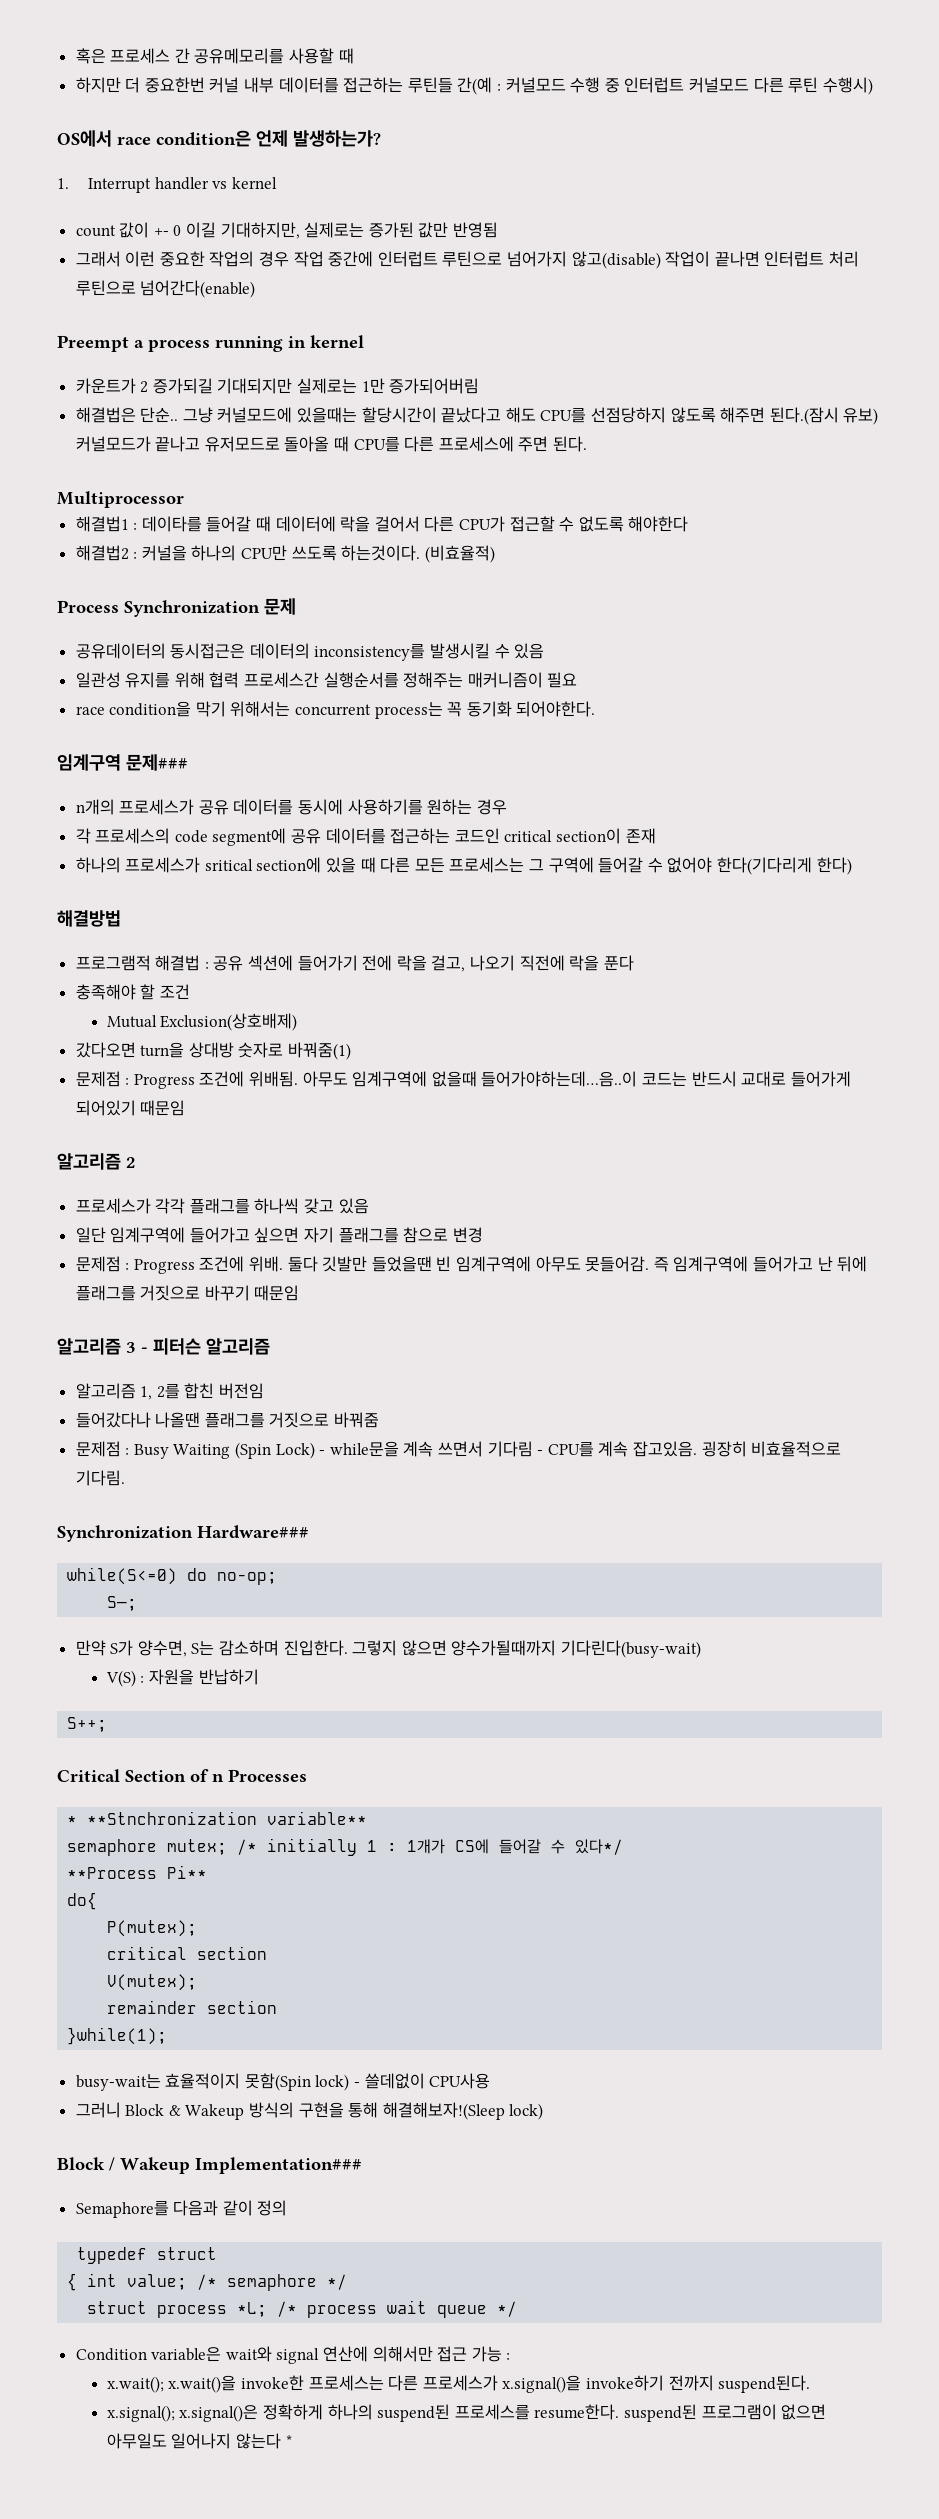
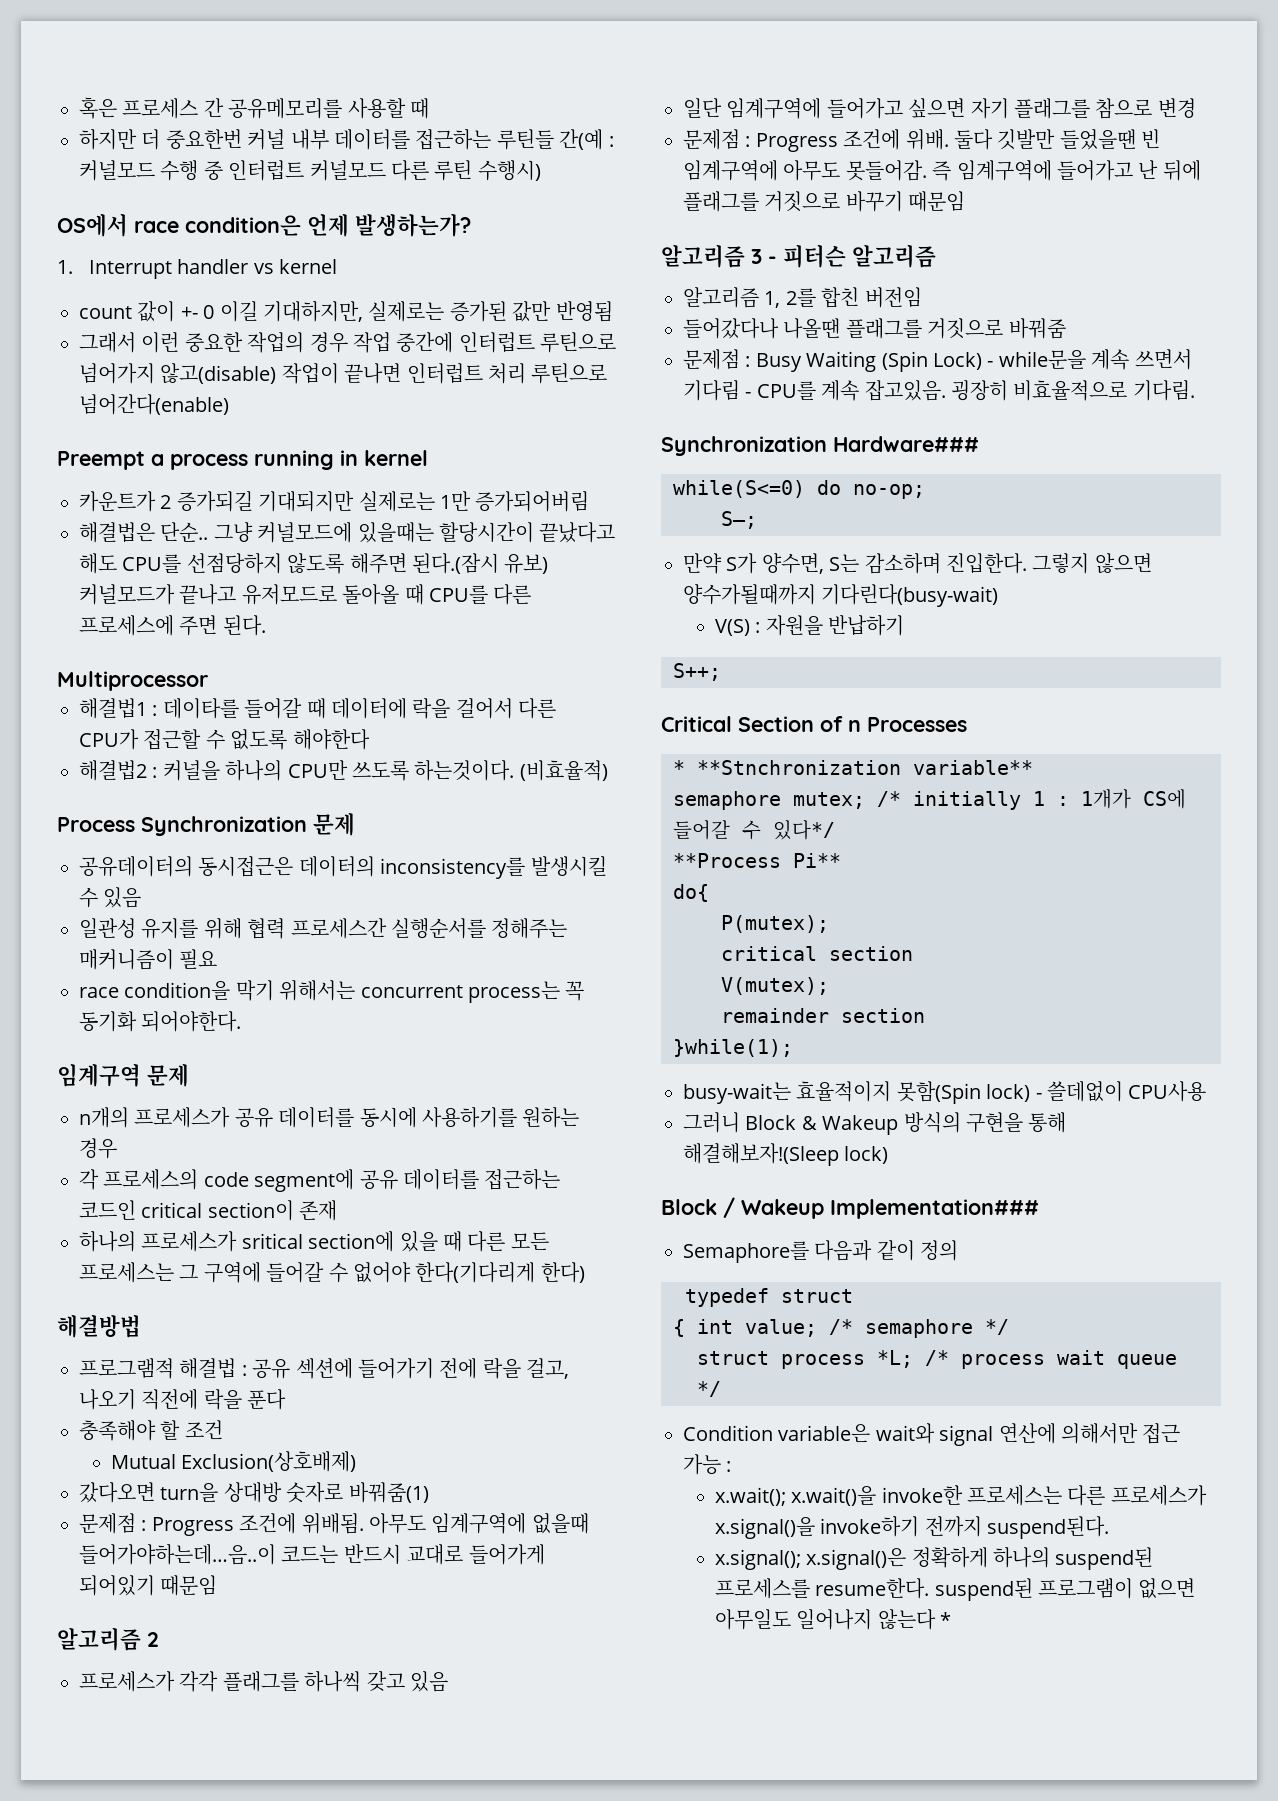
- 임계구역 문제###
+ 임계구역 문제

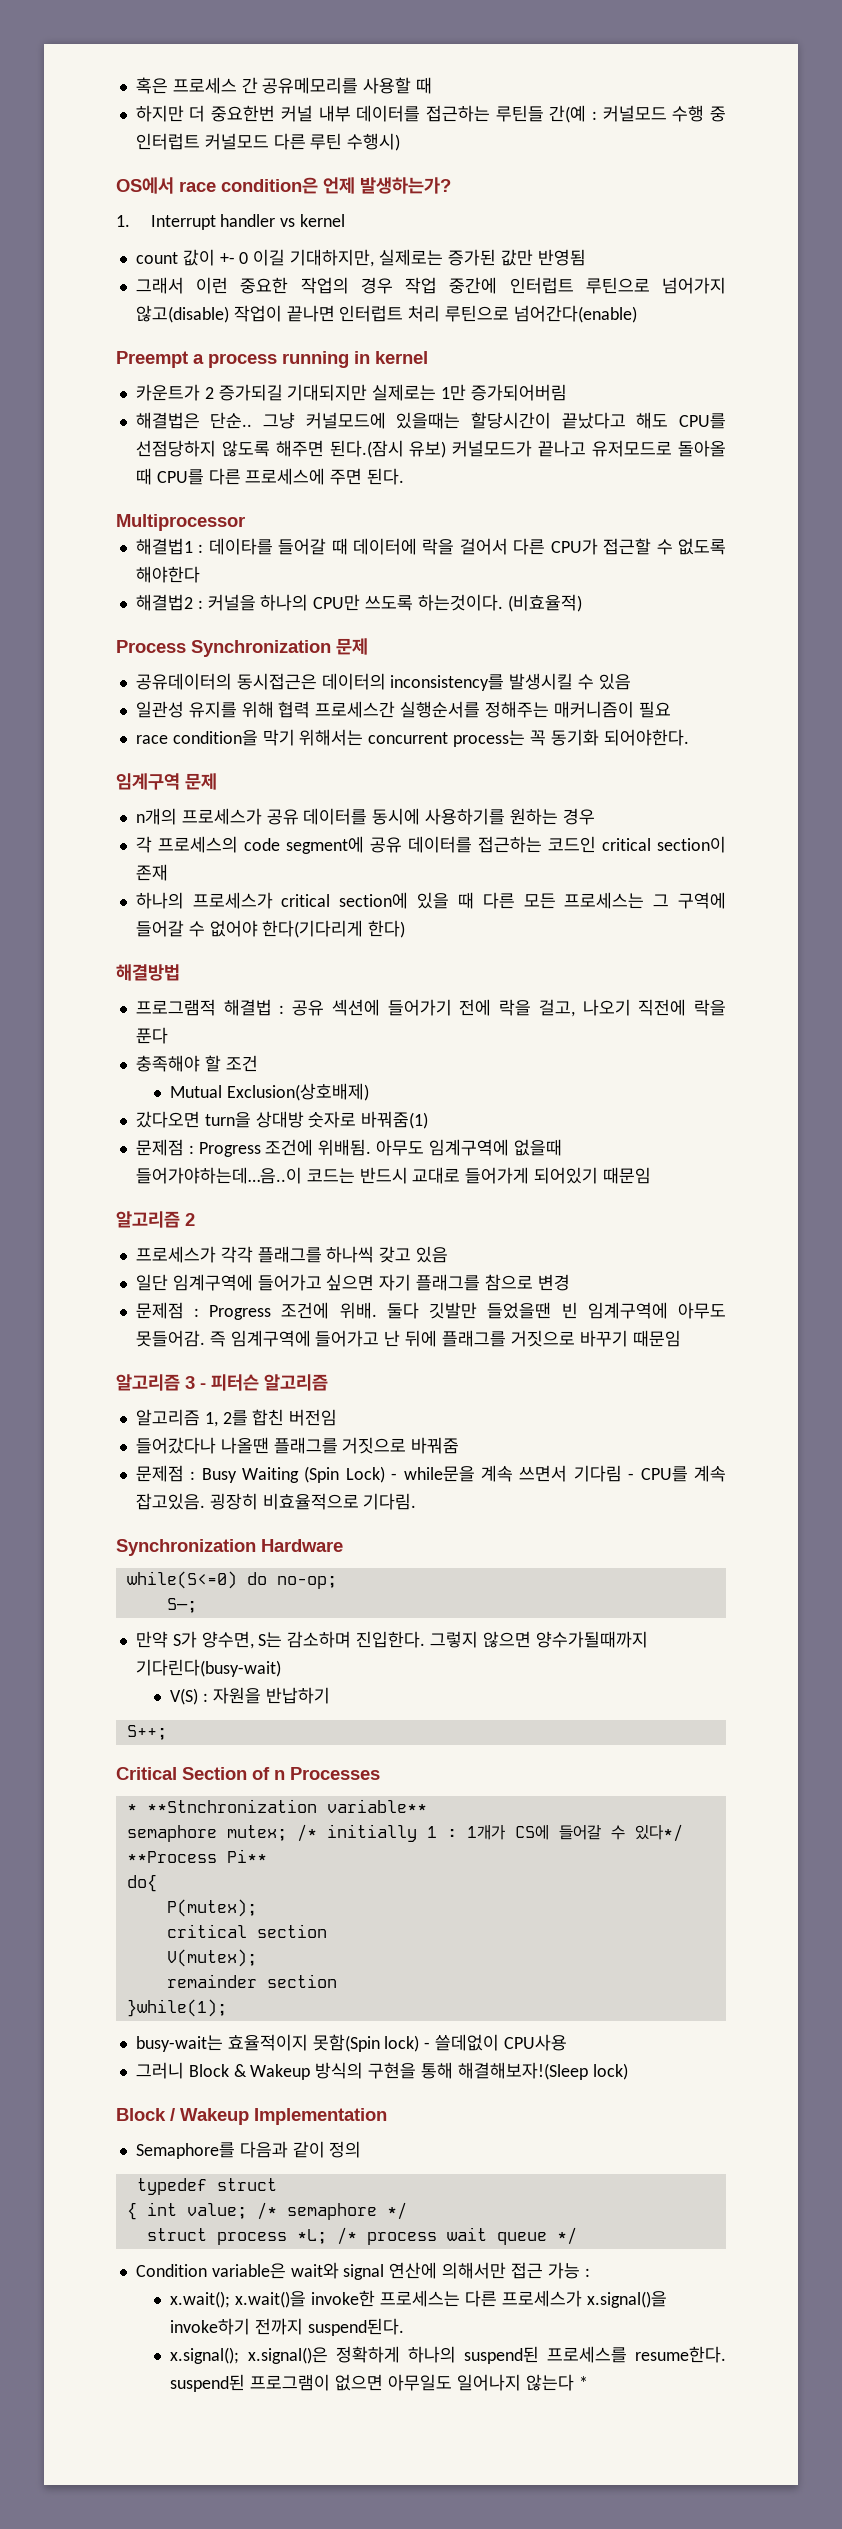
- 하나의 프로세스가 sritical section에 있을 때 다른 모든 프로세스는 그 구역에 들어갈 수 없어야 한다(기다리게 한다)
+ 하나의 프로세스가 critical section에 있을 때 다른 모든 프로세스는 그 구역에 들어갈 수 없어야 한다(기다리게 한다)
- Synchronization Hardware###
+ Synchronization Hardware
- Block / Wakeup Implementation###
+ Block / Wakeup Implementation

